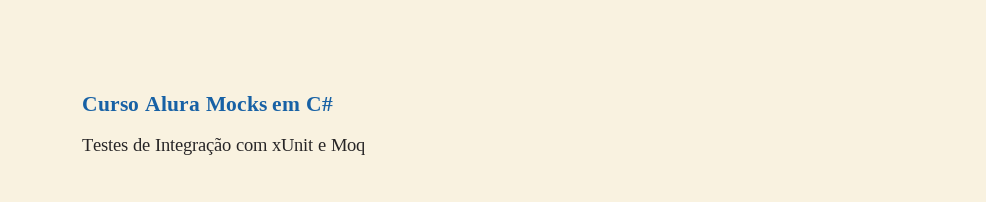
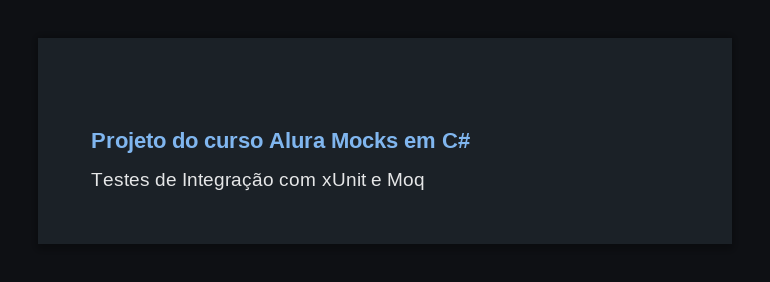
- Curso Alura Mocks em C#
+ Projeto do curso Alura Mocks em C#

